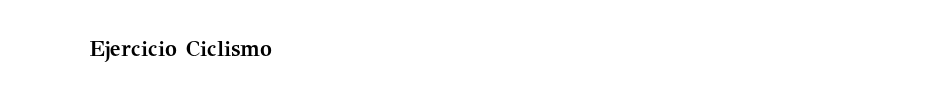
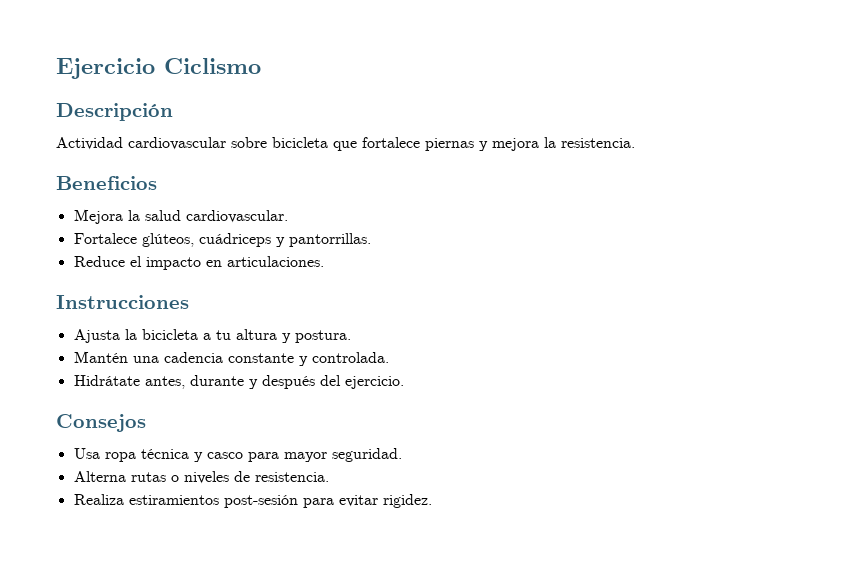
+ Descripción
+ Actividad cardiovascular sobre bicicleta que fortalece piernas y mejora la resistencia.
+ Beneficios
+ Mejora la salud cardiovascular.
+ Fortalece glúteos, cuádriceps y pantorrillas.
+ Reduce el impacto en articulaciones.
+ Instrucciones
+ Ajusta la bicicleta a tu altura y postura.
+ Mantén una cadencia constante y controlada.
+ Hidrátate antes, durante y después del ejercicio.
+ Consejos
+ Usa ropa técnica y casco para mayor seguridad.
+ Alterna rutas o niveles de resistencia.
+ Realiza estiramientos post-sesión para evitar rigidez.

